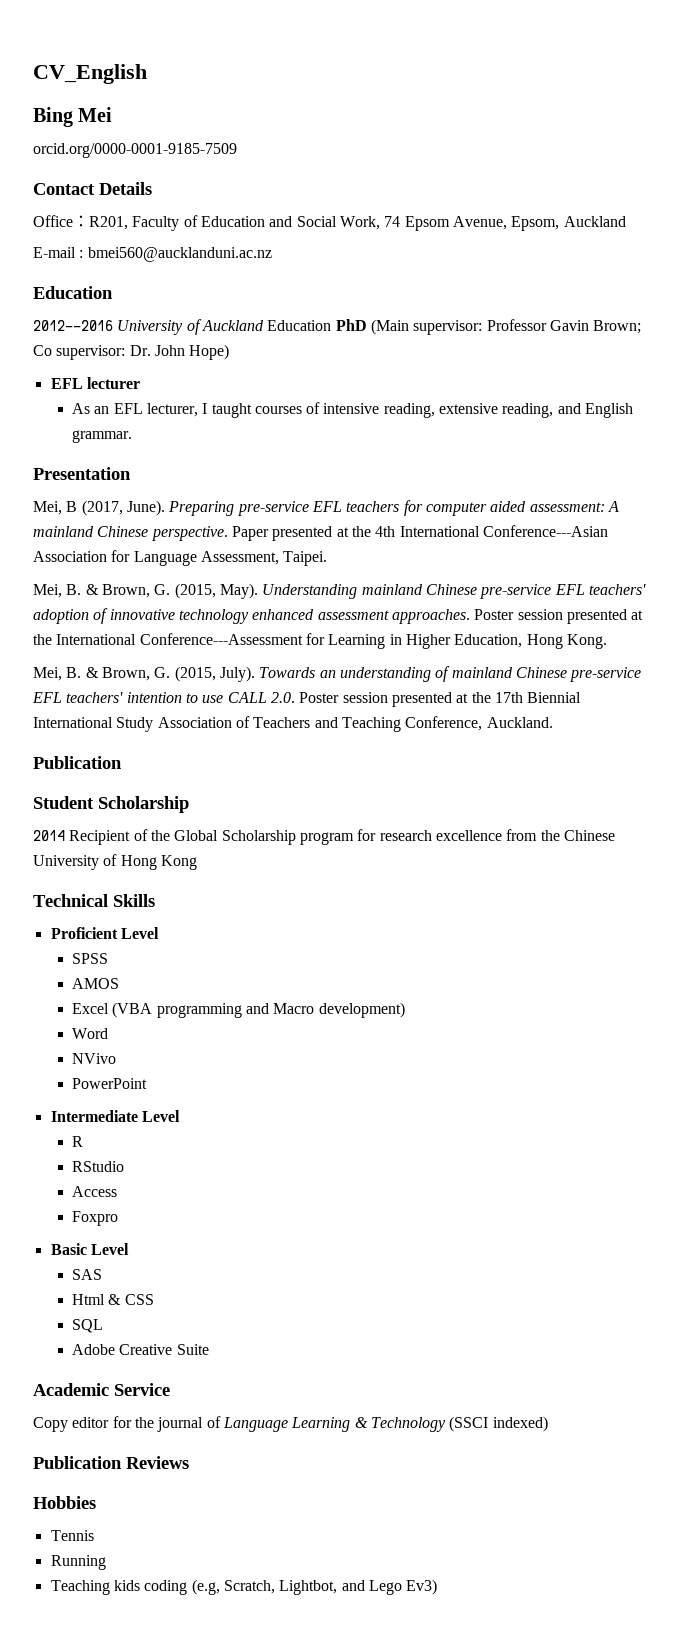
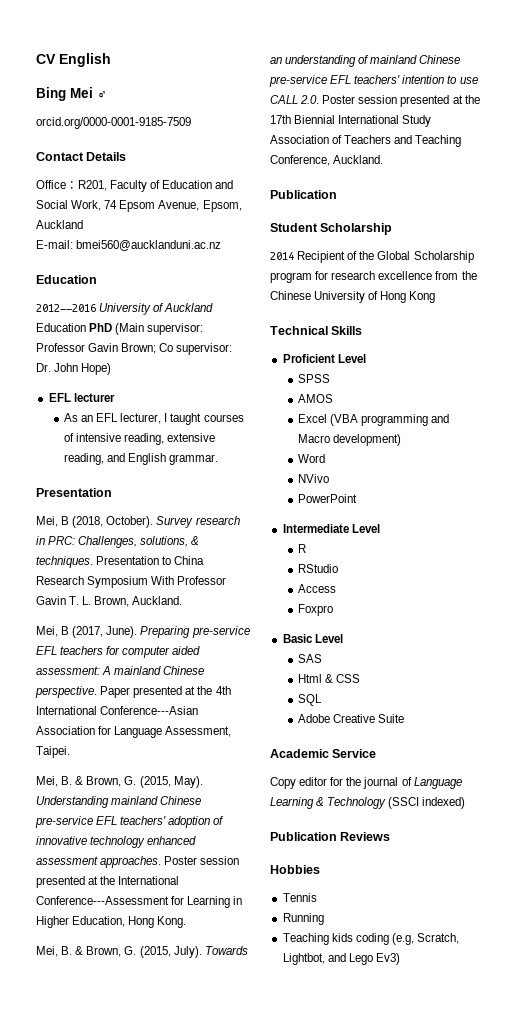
- CV_English
+ CV English
- Bing Mei
+ Bing Mei ♂
- E-mail : bmei560@aucklanduni.ac.nz
+ E-mail: bmei560@aucklanduni.ac.nz
+ Mei, B (2018, October). Survey research in PRC: Challenges, solutions, & techniques. Presentation to China Research Symposium With Professor Gavin T. L. Brown, Auckland.

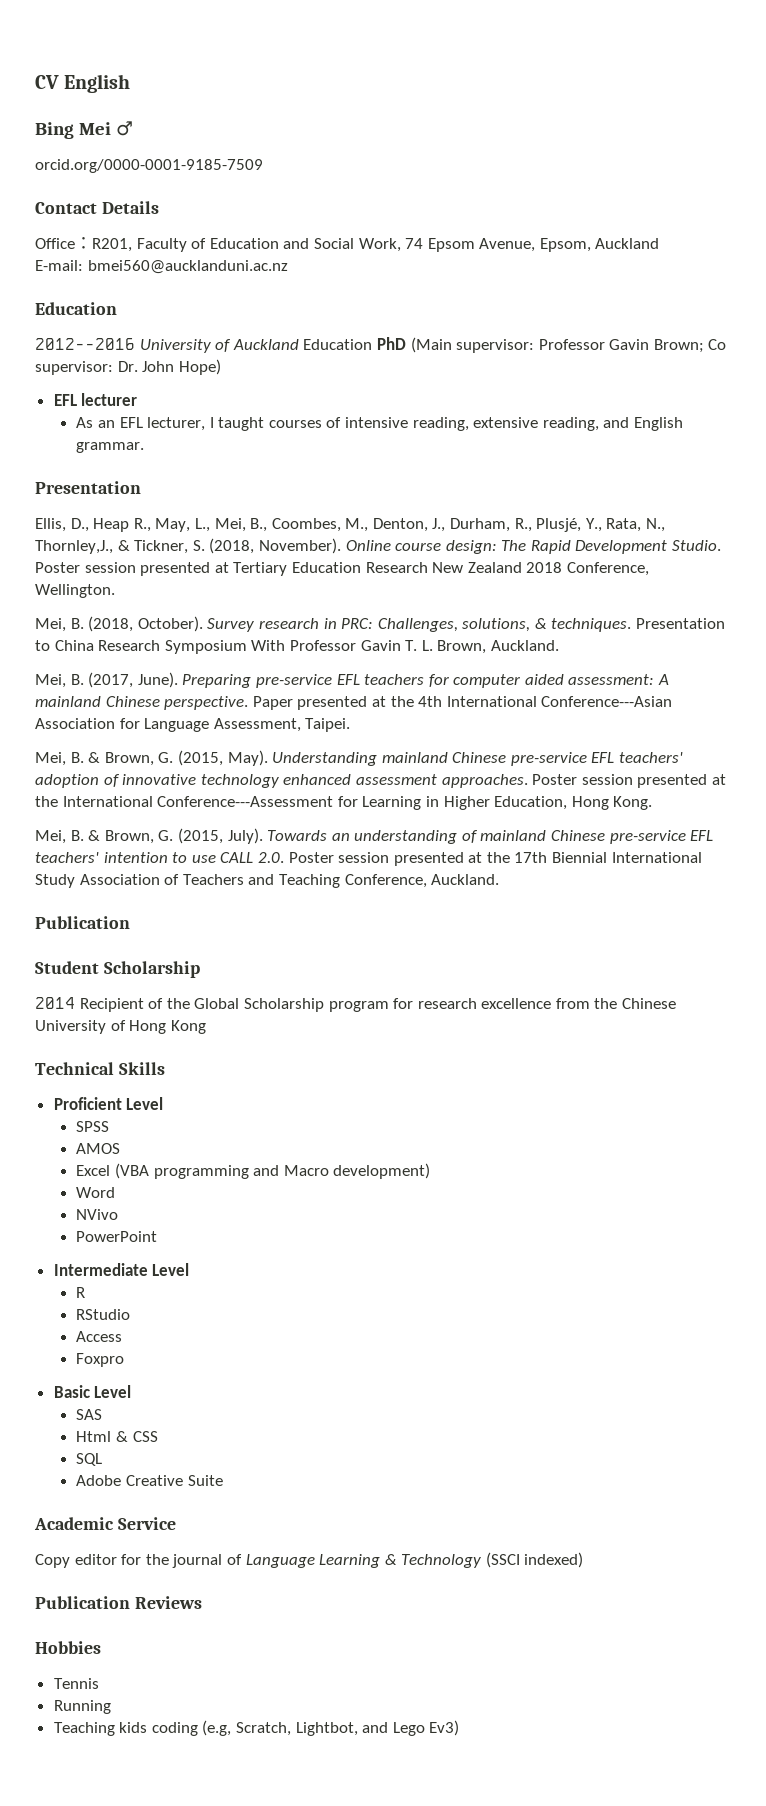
- Mei, B (2018, October).
+ Ellis, D., Heap R., May, L., Mei, B., Coombes, M., Denton, J., Durham, R., Plusjé, Y., Rata, N., Thornley,J., & Tickner, S. (2018, November). Online course design: The Rapid Development Studio. Poster session presented at Tertiary Education Research New Zealand 2018 Conference, Wellington.
+ Mei, B. (2018, October).
- Mei, B (2017, June).
+ Mei, B. (2017, June).

